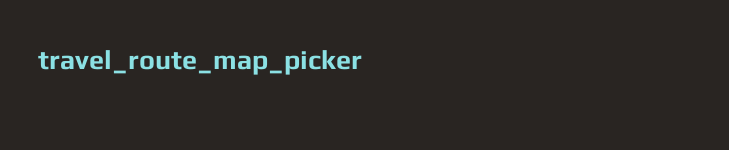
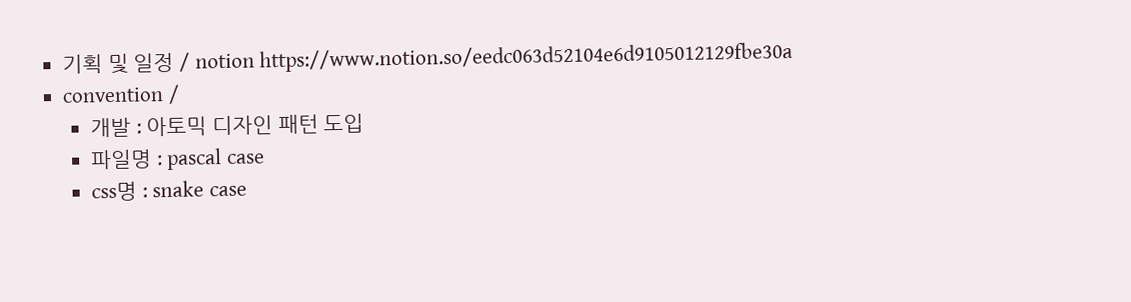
- travel_route_map_picker
+ 기획 및 일정 / notion https://www.notion.so/eedc063d52104e6d9105012129fbe30a
+ convention /
+ 개발 : 아토믹 디자인 패턴 도입
+ 파일명 : pascal case
+ css명 : snake case

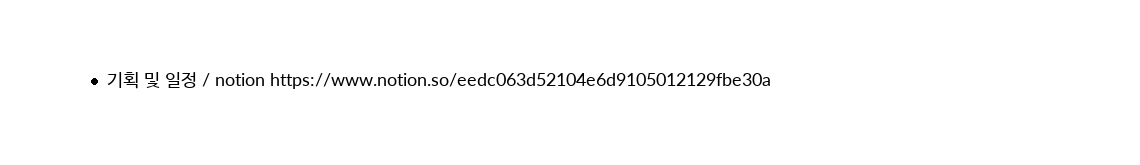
- convention /
- 개발 : 아토믹 디자인 패턴 도입
- 파일명 : pascal case
- css명 : snake case

